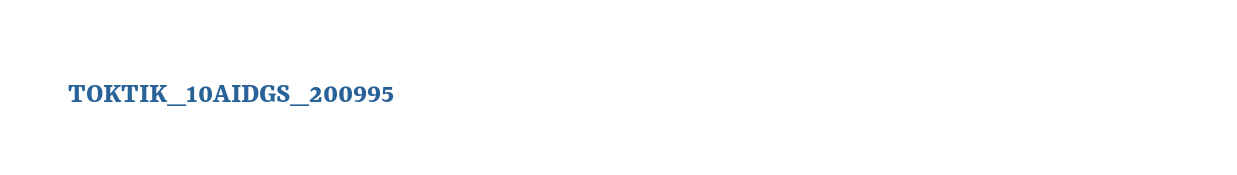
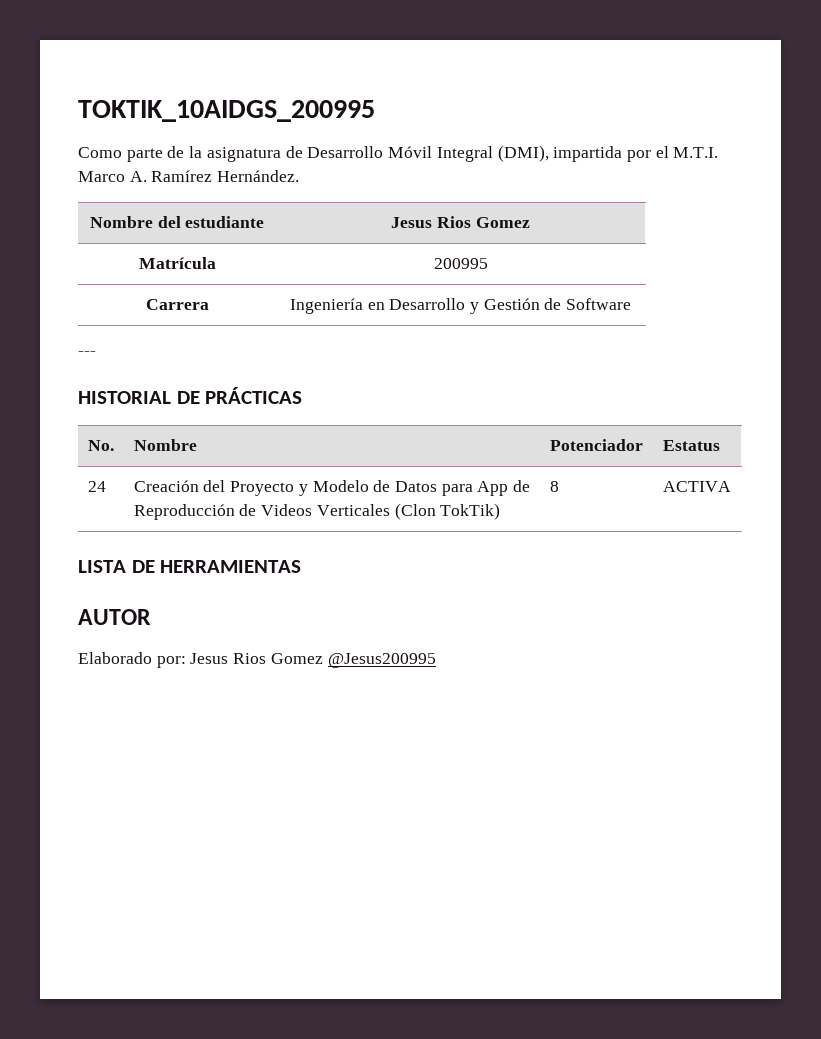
+ Como parte de la asignatura de Desarrollo Móvil Integral (DMI), impartida por el M.T.I. Marco A. Ramírez Hernández.
+ Nombre del estudiante | Jesus Rios Gomez
+ Matrícula | 200995
+ Carrera | Ingeniería en Desarrollo y Gestión de Software
+ ---
+ HISTORIAL DE PRÁCTICAS
+ No. | Nombre | Potenciador | Estatus
+ 24 | Creación del Proyecto y Modelo de Datos para App de Reproducción de Videos Verticales (Clon TokTik) | 8 | ACTIVA
+ LISTA DE HERRAMIENTAS
+ AUTOR
+ Elaborado por: Jesus Rios Gomez @Jesus200995

